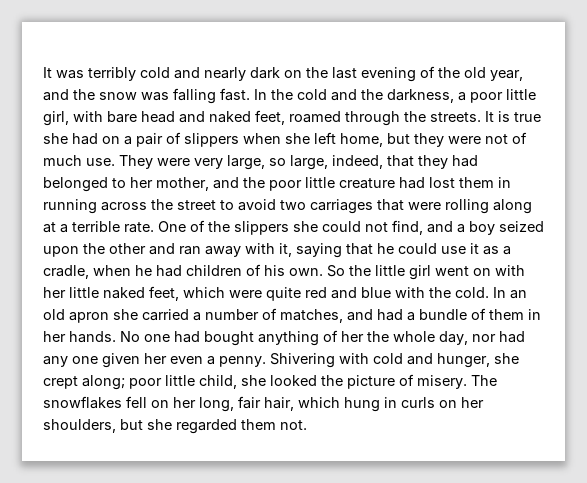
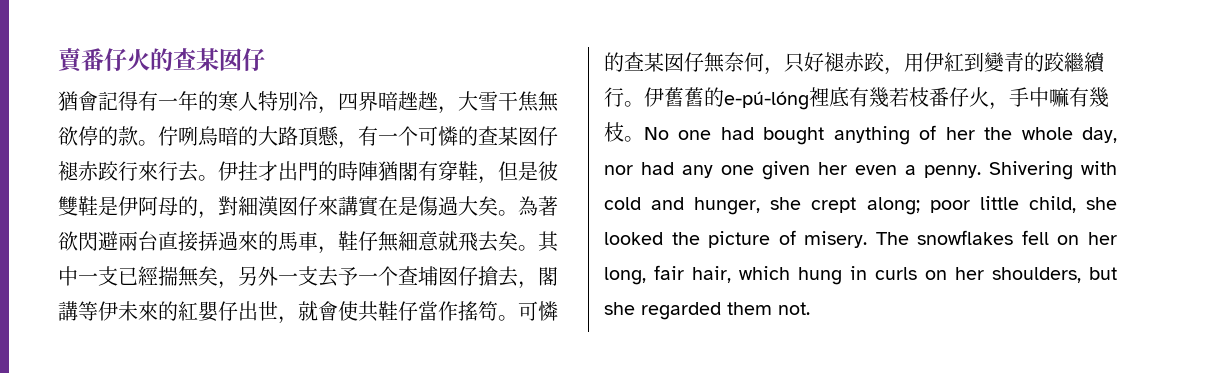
- It was terribly cold and nearly dark on the last evening of the old year, and the snow was falling fast. In the cold and the darkness, a poor little girl, with bare head and naked feet, roamed through the streets. It is true she had on a pair of slippers when she left home, but they were not of much use. They were very large, so large, indeed, that they had belonged to her mother, and the poor little creature had lost them in running across the street to avoid two carriages that were rolling along at a terrible rate. One of the slippers she could not find, and a boy seized upon the other and ran away with it, saying that he could use it as a cradle, when he had children of his own. So the little girl went on with her little naked feet, which were quite red and blue with the cold. In an old apron she carried a number of matches, and had a bundle of them in her hands.
+ 賣番仔火的查某囡仔
+ 猶會記得有一年的寒人特別冷，四界暗趖趖，大雪干焦無欲停的款。佇咧烏暗的大路頂懸，有一个可憐的查某囡仔褪赤跤行來行去。伊拄才出門的時陣猶閣有穿鞋，但是彼雙鞋是伊阿母的，對細漢囡仔來講實在是傷過大矣。為著欲閃避兩台直接挵過來的馬車，鞋仔無細意就飛去矣。其中一支已經揣無矣，另外一支去予一个查埔囡仔搶去，閣講等伊未來的紅嬰仔出世，就會使共鞋仔當作搖笱。可憐的查某囡仔無奈何，只好褪赤跤，用伊紅到變青的跤繼續行。伊舊舊的e-pú-lóng裡底有幾若枝番仔火，手中嘛有幾枝。

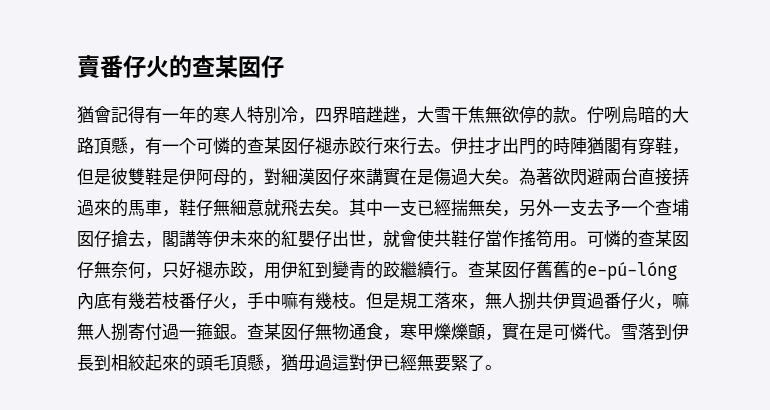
- 其中一支已經揣無矣，另外一支去予一个查埔囡仔搶去，閣講等伊未來的紅嬰仔出世，就會使共鞋仔當作搖笱。
+ 其中一支已經揣無矣，另外一支去予一个查埔囡仔搶去，閣講等伊未來的紅嬰仔出世，就會使共鞋仔當作搖笱用。
- 伊舊舊的e-pú-lóng裡底有幾若枝番仔火，手中嘛有幾枝。
+ 查某囡仔舊舊的e-pú-lóng內底有幾若枝番仔火，手中嘛有幾枝。
- No one had bought anything of her the whole day, nor had any one given her even a penny. Shivering with cold and hunger, she crept along; poor little child, she looked the picture of misery. The snowflakes fell on her long, fair hair, which hung in curls on her shoulders, but she regarded them not.
+ 但是規工落來，無人捌共伊買過番仔火，嘛無人捌寄付過一箍銀。查某囡仔無物通食，寒甲爍爍顫，實在是可憐代。雪落到伊長到相絞起來的頭毛頂懸，猶毋過這對伊已經無要緊了。

